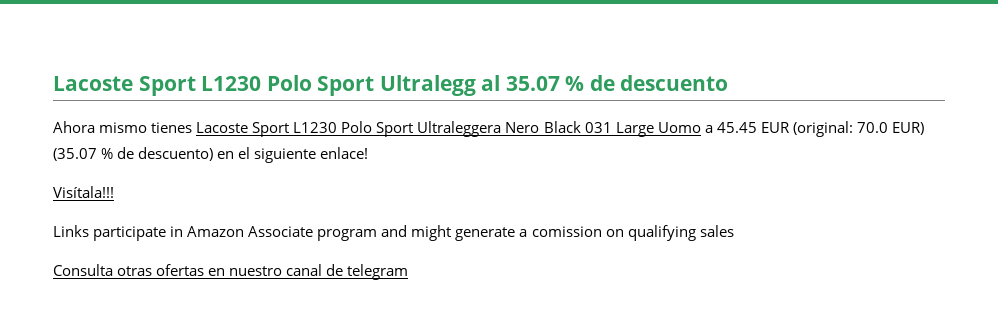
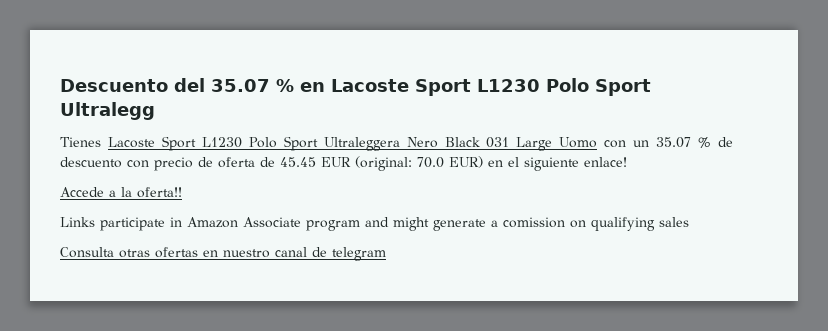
- Lacoste Sport L1230 Polo Sport Ultralegg al 35.07 % de descuento
- Ahora mismo tienes Lacoste Sport L1230 Polo Sport Ultraleggera Nero Black 031 Large Uomo a 45.45 EUR (original: 70.0 EUR) (35.07 % de descuento) en el siguiente enlace!
+ Descuento del 35.07 % en Lacoste Sport L1230 Polo Sport Ultralegg
+ Tienes Lacoste Sport L1230 Polo Sport Ultraleggera Nero Black 031 Large Uomo con un 35.07 % de descuento con precio de oferta de 45.45 EUR (original: 70.0 EUR) en el siguiente enlace!
- Visítala!!!
+ Accede a la oferta!!

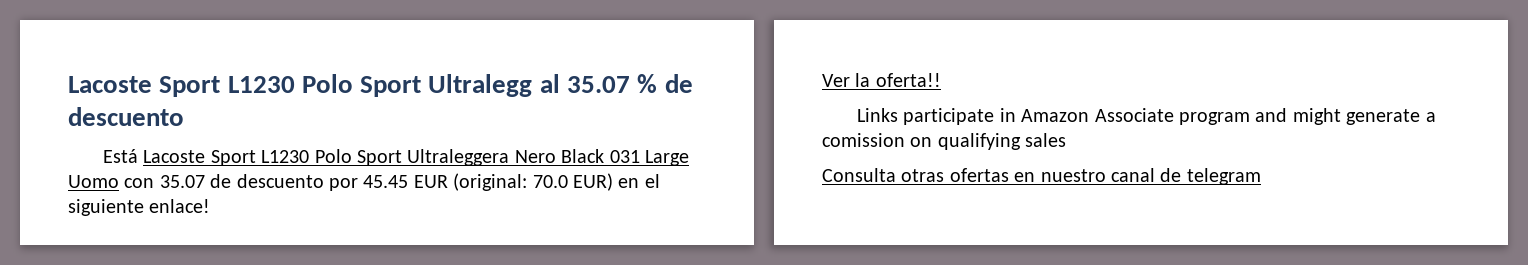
- Descuento del 35.07 % en Lacoste Sport L1230 Polo Sport Ultralegg
- Tienes Lacoste Sport L1230 Polo Sport Ultraleggera Nero Black 031 Large Uomo con un 35.07 % de descuento con precio de oferta de 45.45 EUR (original: 70.0 EUR) en el siguiente enlace!
+ Lacoste Sport L1230 Polo Sport Ultralegg al 35.07 % de descuento
+ Está Lacoste Sport L1230 Polo Sport Ultraleggera Nero Black 031 Large Uomo con 35.07 de descuento por 45.45 EUR (original: 70.0 EUR) en el siguiente enlace!
- Accede a la oferta!!
+ Ver la oferta!!

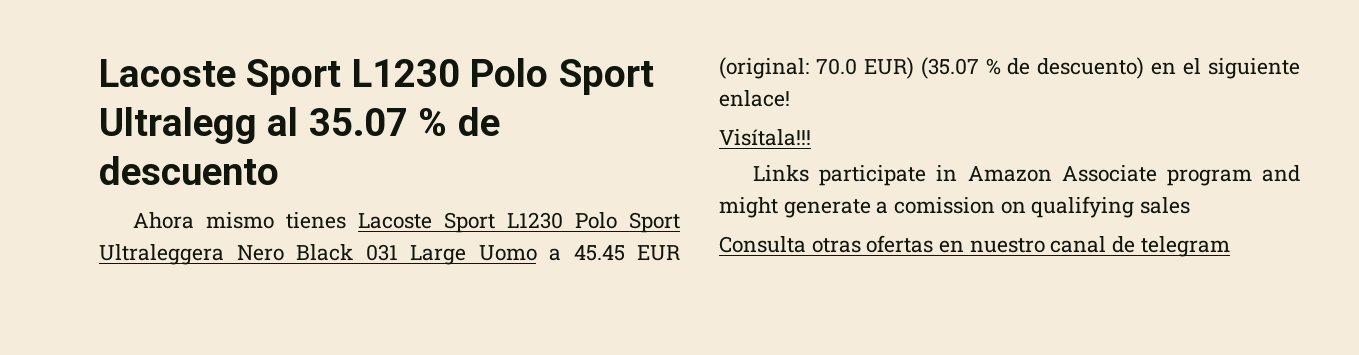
- Está Lacoste Sport L1230 Polo Sport Ultraleggera Nero Black 031 Large Uomo con 35.07 de descuento por 45.45 EUR (original: 70.0 EUR) en el siguiente enlace!
+ Ahora mismo tienes Lacoste Sport L1230 Polo Sport Ultraleggera Nero Black 031 Large Uomo a 45.45 EUR (original: 70.0 EUR) (35.07 % de descuento) en el siguiente enlace!
- Ver la oferta!!
+ Visítala!!!

